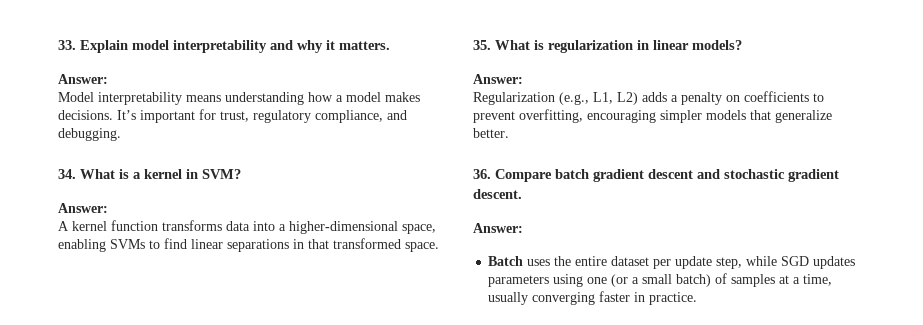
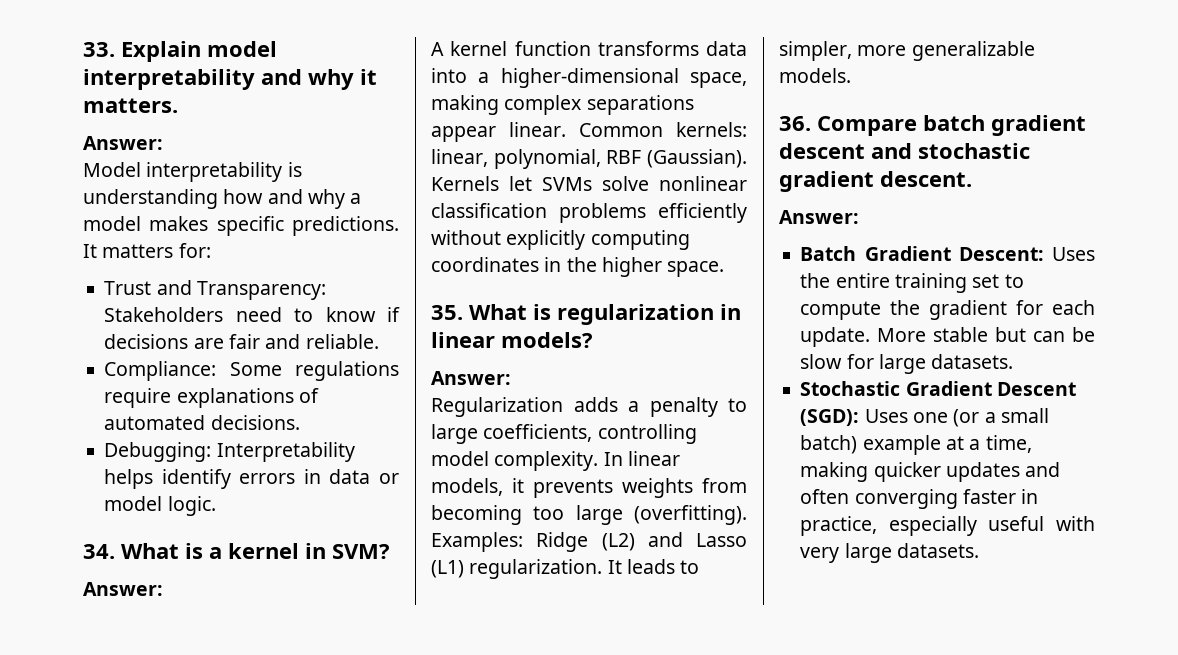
- Model interpretability means understanding how a model makes decisions. It’s important for trust, regulatory compliance, and debugging.
+ Model interpretability is understanding how and why a model makes specific predictions. It matters for:
+ Trust and Transparency: Stakeholders need to know if decisions are fair and reliable.
+ Compliance: Some regulations require explanations of automated decisions.
+ Debugging: Interpretability helps identify errors in data or model logic.
- A kernel function transforms data into a higher-dimensional space, enabling SVMs to find linear separations in that transformed space.
+ A kernel function transforms data into a higher-dimensional space, making complex separations appear linear. Common kernels: linear, polynomial, RBF (Gaussian). Kernels let SVMs solve nonlinear classification problems efficiently without explicitly computing coordinates in the higher space.
- Regularization (e.g., L1, L2) adds a penalty on coefficients to prevent overfitting, encouraging simpler models that generalize better.
+ Regularization adds a penalty to large coefficients, controlling model complexity. In linear models, it prevents weights from becoming too large (overfitting). Examples: Ridge (L2) and Lasso (L1) regularization. It leads to simpler, more generalizable models.
- Batch uses the entire dataset per update step, while SGD updates parameters using one (or a small batch) of samples at a time, usually converging faster in practice.
+ Batch Gradient Descent: Uses the entire training set to compute the gradient for each update. More stable but can be slow for large datasets.
+ Stochastic Gradient Descent (SGD): Uses one (or a small batch) example at a time, making quicker updates and often converging faster in practice, especially useful with very large datasets.

